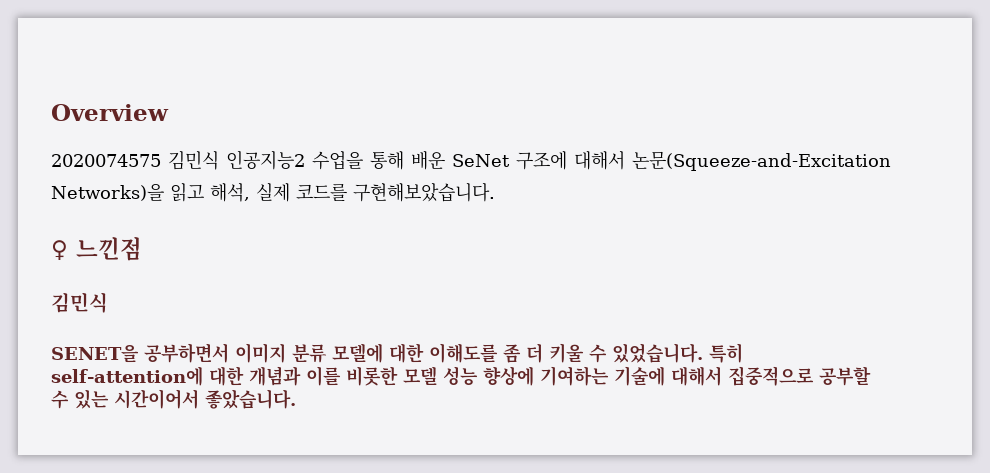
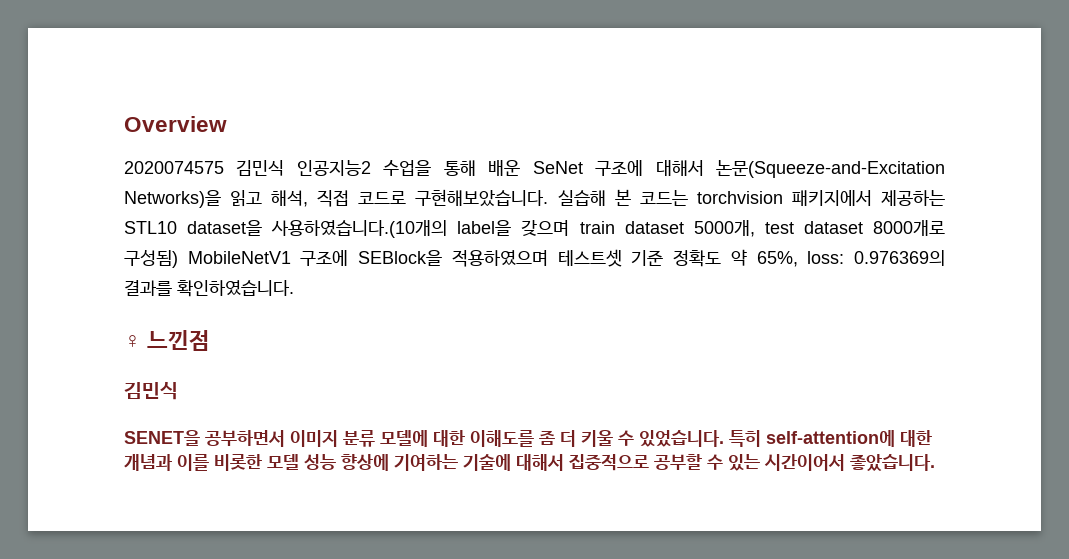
- 2020074575 김민식 인공지능2 수업을 통해 배운 SeNet 구조에 대해서 논문(Squeeze-and-Excitation Networks)을 읽고 해석, 실제 코드를 구현해보았습니다.
+ 2020074575 김민식 인공지능2 수업을 통해 배운 SeNet 구조에 대해서 논문(Squeeze-and-Excitation Networks)을 읽고 해석, 직접 코드로 구현해보았습니다. 실습해 본 코드는 torchvision 패키지에서 제공하는 STL10 dataset을 사용하였습니다.(10개의 label을 갖으며 train dataset 5000개, test dataset 8000개로 구성됨) MobileNetV1 구조에 SEBlock을 적용하였으며 테스트셋 기준 정확도 약 65%, loss: 0.976369의 결과를 확인하였습니다.

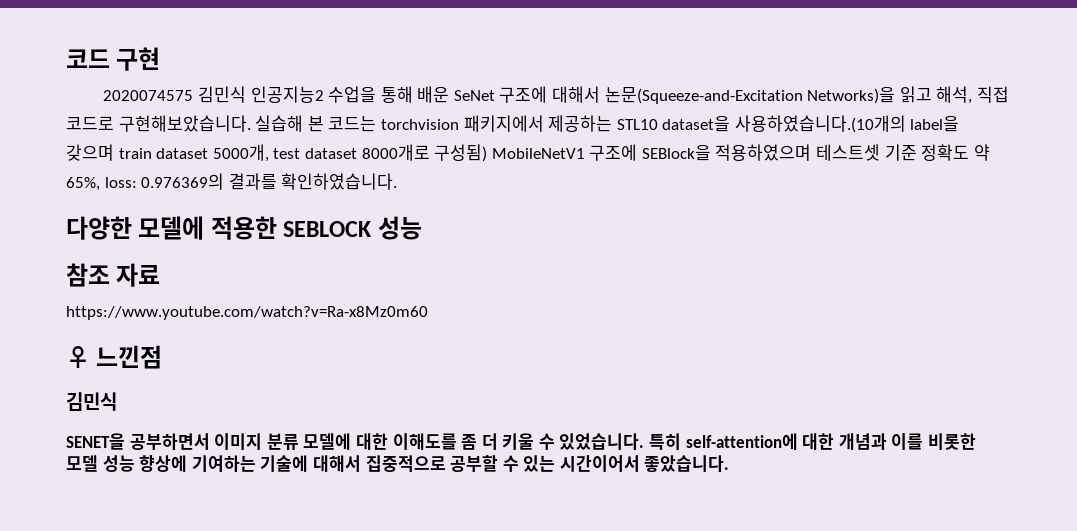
- Overview
+ 코드 구현
+ 다양한 모델에 적용한 SEBLOCK 성능
+ 참조 자료
+ https://www.youtube.com/watch?v=Ra-x8Mz0m60

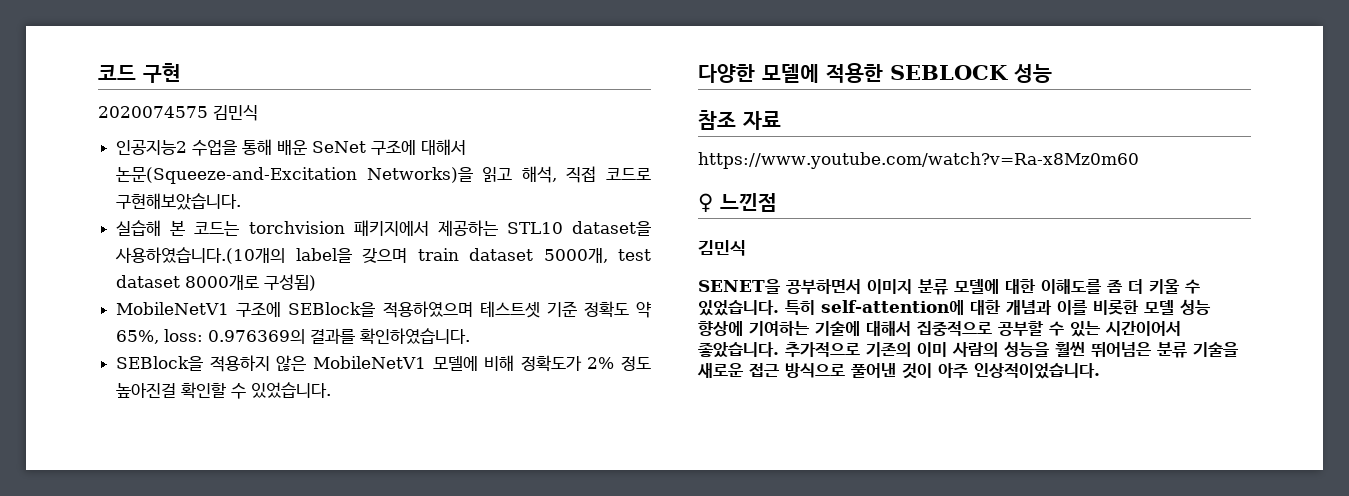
- 2020074575 김민식 인공지능2 수업을 통해 배운 SeNet 구조에 대해서 논문(Squeeze-and-Excitation Networks)을 읽고 해석, 직접 코드로 구현해보았습니다. 실습해 본 코드는 torchvision 패키지에서 제공하는 STL10 dataset을 사용하였습니다.(10개의 label을 갖으며 train dataset 5000개, test dataset 8000개로 구성됨) MobileNetV1 구조에 SEBlock을 적용하였으며 테스트셋 기준 정확도 약 65%, loss: 0.976369의 결과를 확인하였습니다.
+ 2020074575 김민식
+ 인공지능2 수업을 통해 배운 SeNet 구조에 대해서 논문(Squeeze-and-Excitation Networks)을 읽고 해석, 직접 코드로 구현해보았습니다.
+ 실습해 본 코드는 torchvision 패키지에서 제공하는 STL10 dataset을 사용하였습니다.(10개의 label을 갖으며 train dataset 5000개, test dataset 8000개로 구성됨)
+ MobileNetV1 구조에 SEBlock을 적용하였으며 테스트셋 기준 정확도 약 65%, loss: 0.976369의 결과를 확인하였습니다.
+ SEBlock을 적용하지 않은 MobileNetV1 모델에 비해 정확도가 2% 정도 높아진걸 확인할 수 있었습니다.
+ 추가적으로 기존의 이미 사람의 성능을 훨씬 뛰어넘은 분류 기술을 새로운 접근 방식으로 풀어낸 것이 아주 인상적이었습니다.

